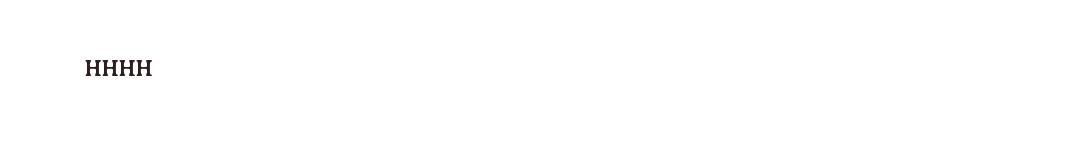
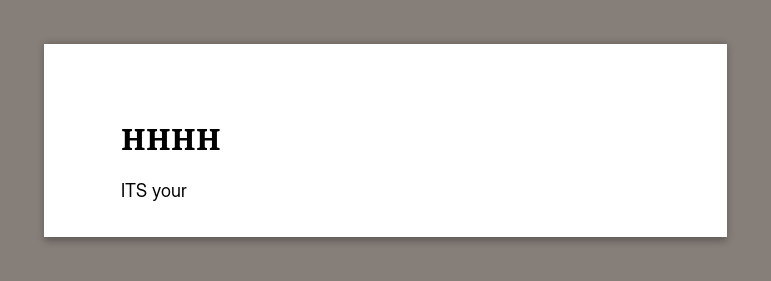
+ ITS your

